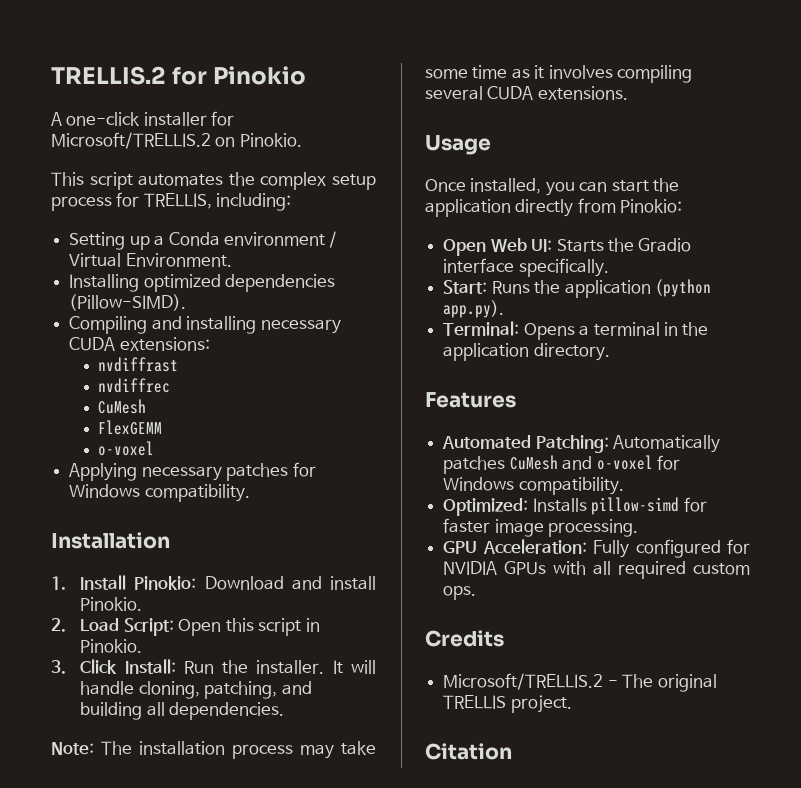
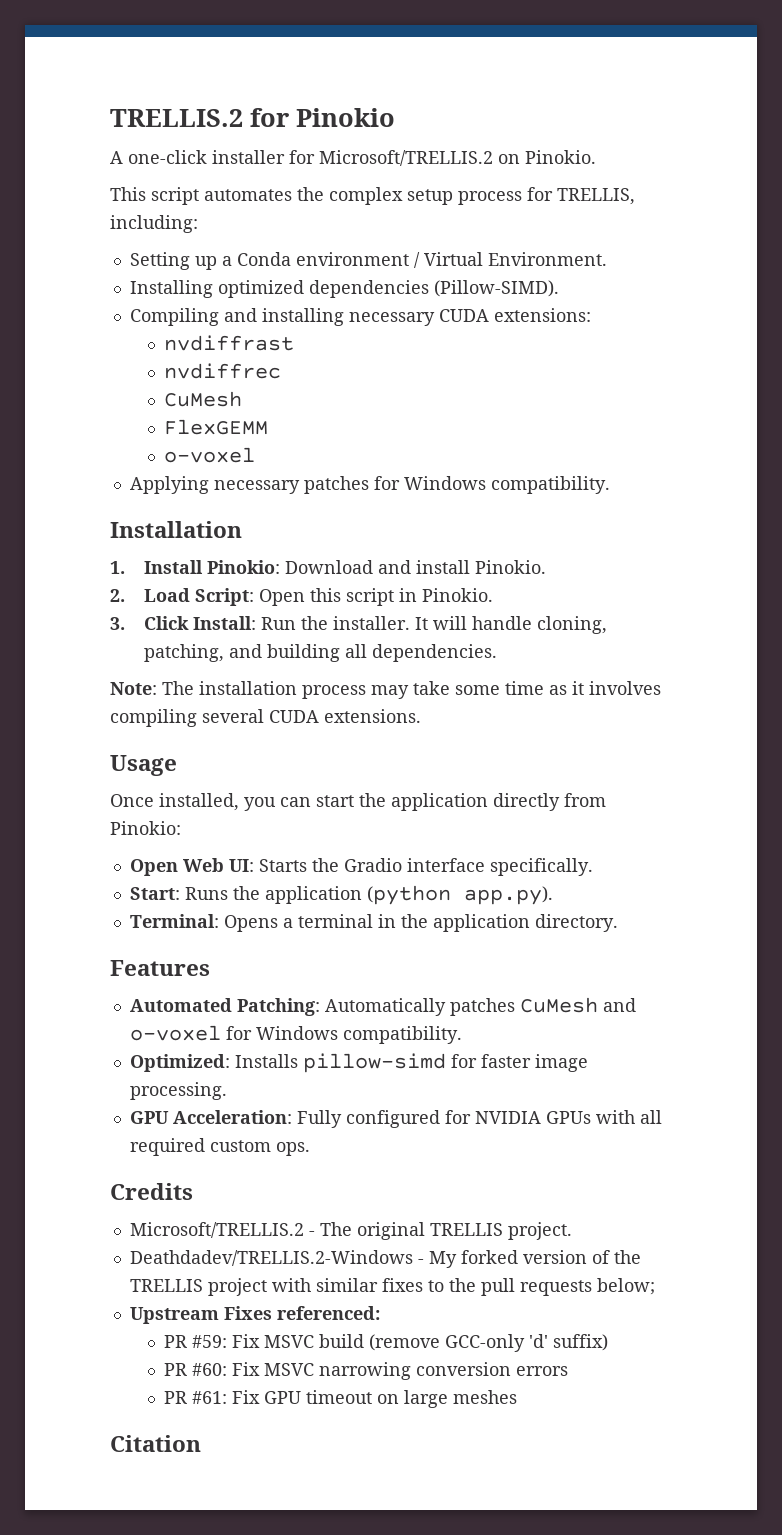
+ Deathdadev/TRELLIS.2-Windows - My forked version of the TRELLIS project with similar fixes to the pull requests below;
+ Upstream Fixes referenced:
+ PR #59: Fix MSVC build (remove GCC-only 'd' suffix)
+ PR #60: Fix MSVC narrowing conversion errors
+ PR #61: Fix GPU timeout on large meshes

